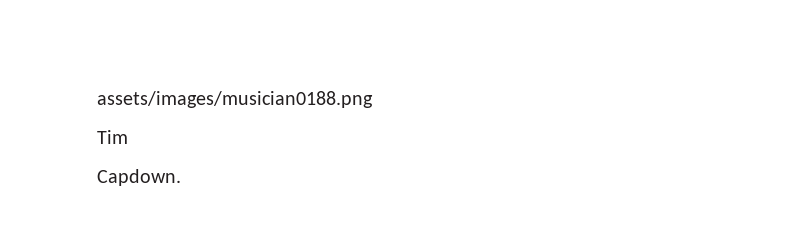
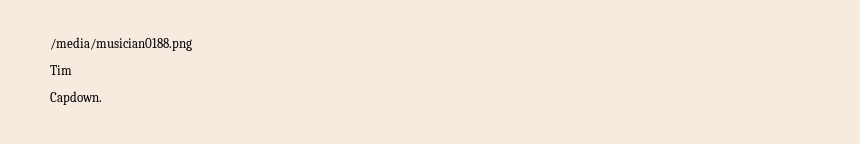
- assets/images/musician0188.png
+ /media/musician0188.png

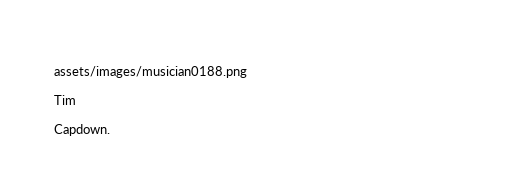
- /media/musician0188.png
+ assets/images/musician0188.png

